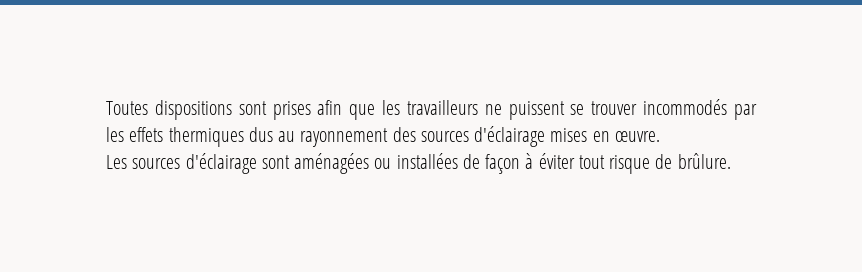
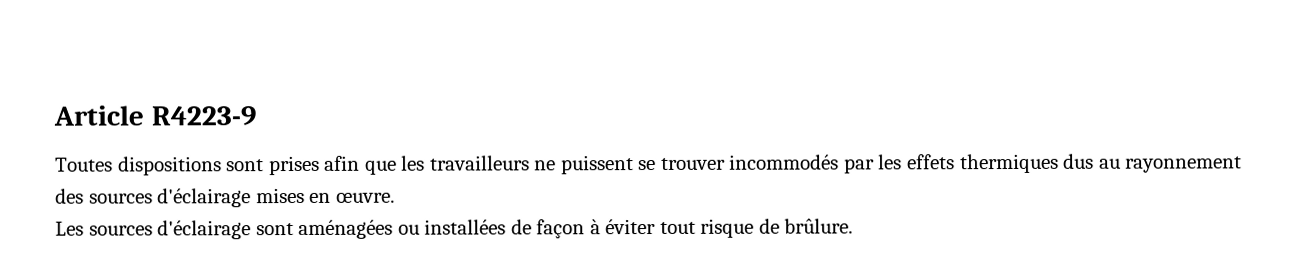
+ Article R4223-9

